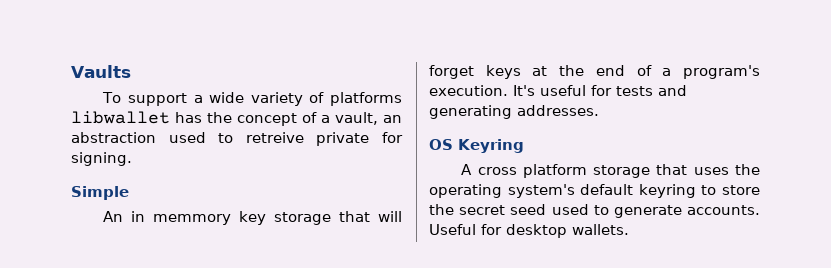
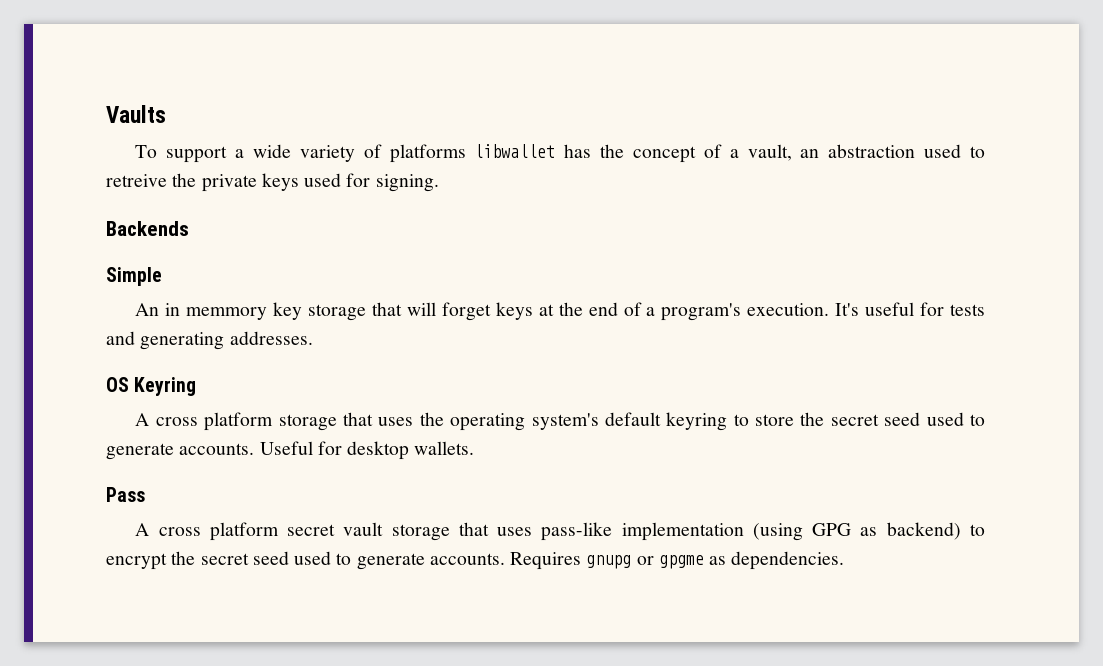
- To support a wide variety of platforms libwallet has the concept of a vault, an abstraction used to retreive private for signing.
+ To support a wide variety of platforms libwallet has the concept of a vault, an abstraction used to retreive the private keys used for signing.
+ Backends
+ Pass
+ A cross platform secret vault storage that uses pass-like implementation (using GPG as backend) to encrypt the secret seed used to generate accounts. Requires gnupg or gpgme as dependencies.

